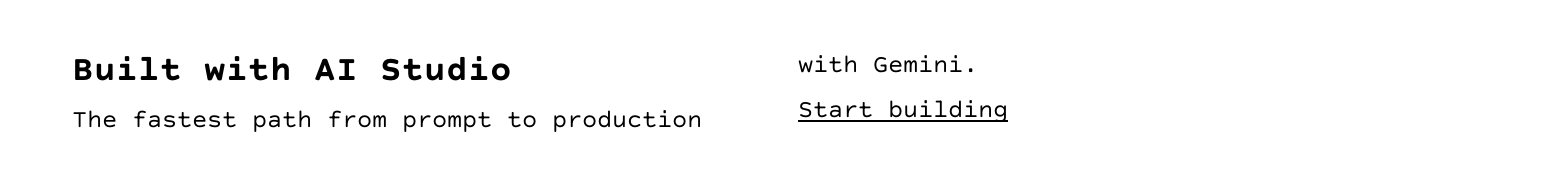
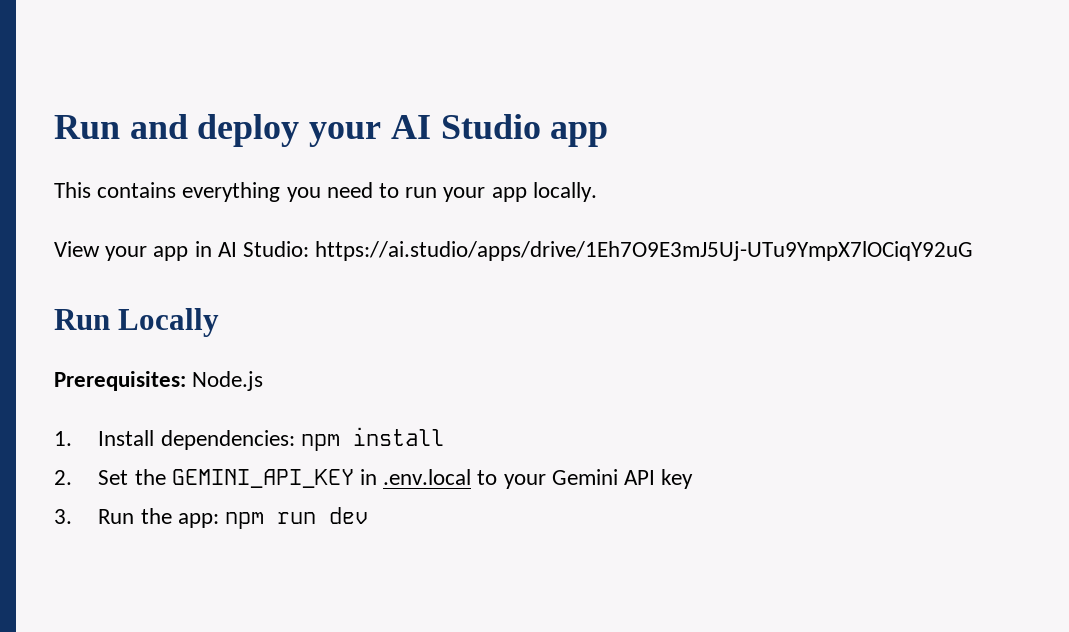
- Built with AI Studio
- The fastest path from prompt to production with Gemini.
- Start building
+ Run and deploy your AI Studio app
+ This contains everything you need to run your app locally.
+ View your app in AI Studio: https://ai.studio/apps/drive/1Eh7O9E3mJ5Uj-UTu9YmpX7lOCiqY92uG
+ Run Locally
+ Prerequisites: Node.js
+ 1. Install dependencies: npm install
+ 2. Set the GEMINI_API_KEY in .env.local to your Gemini API key
+ 3. Run the app: npm run dev

